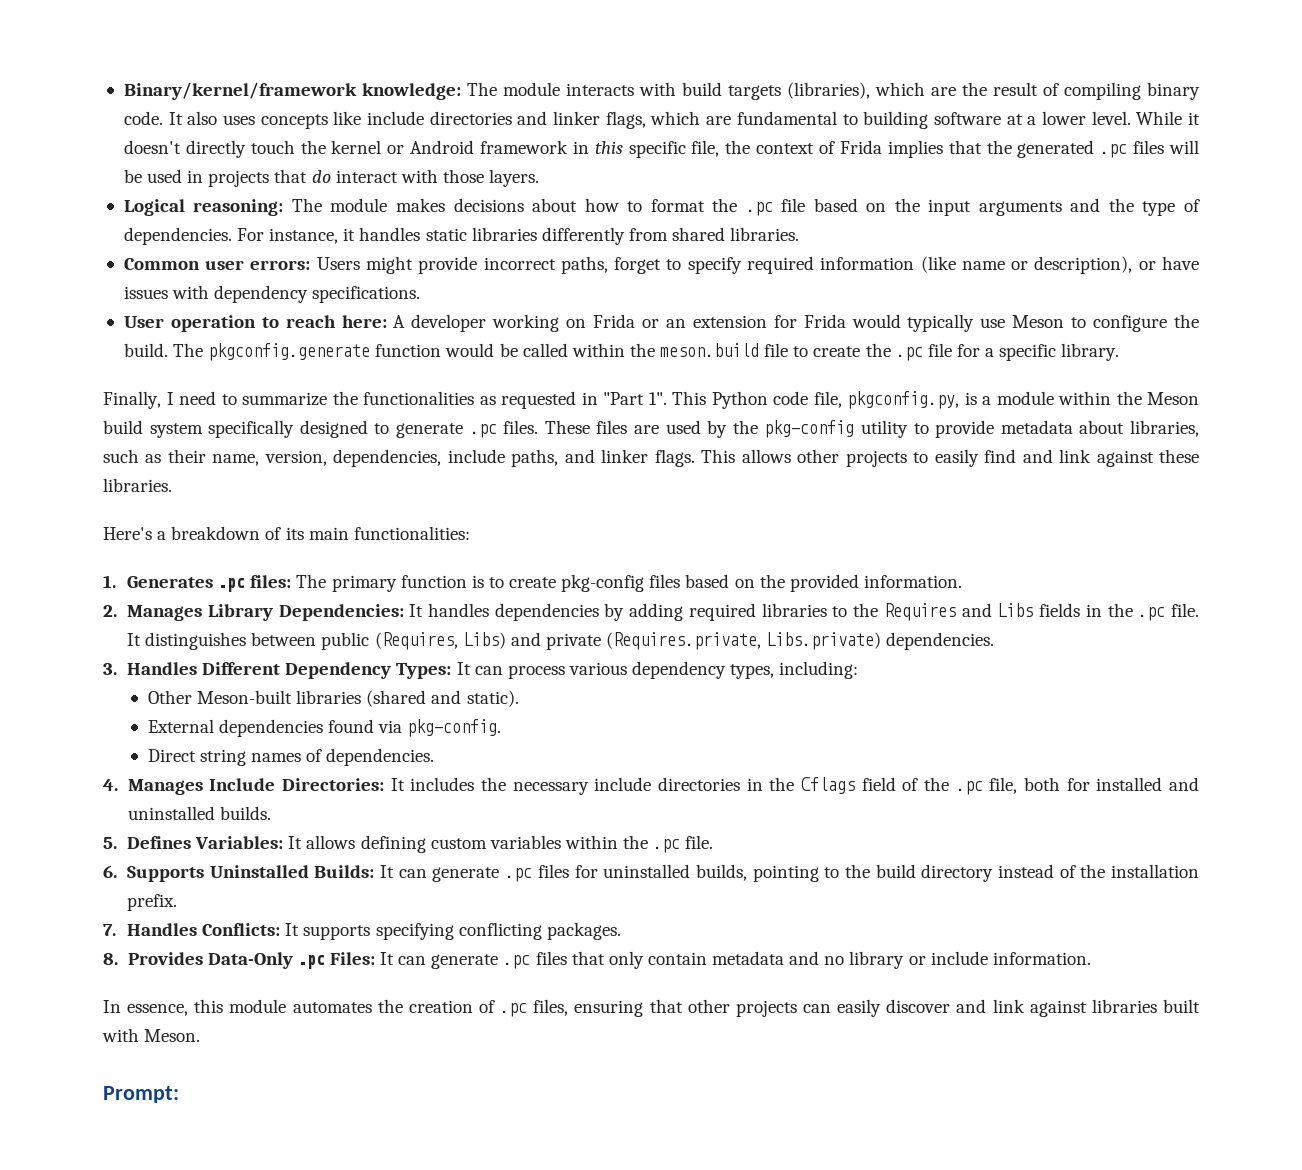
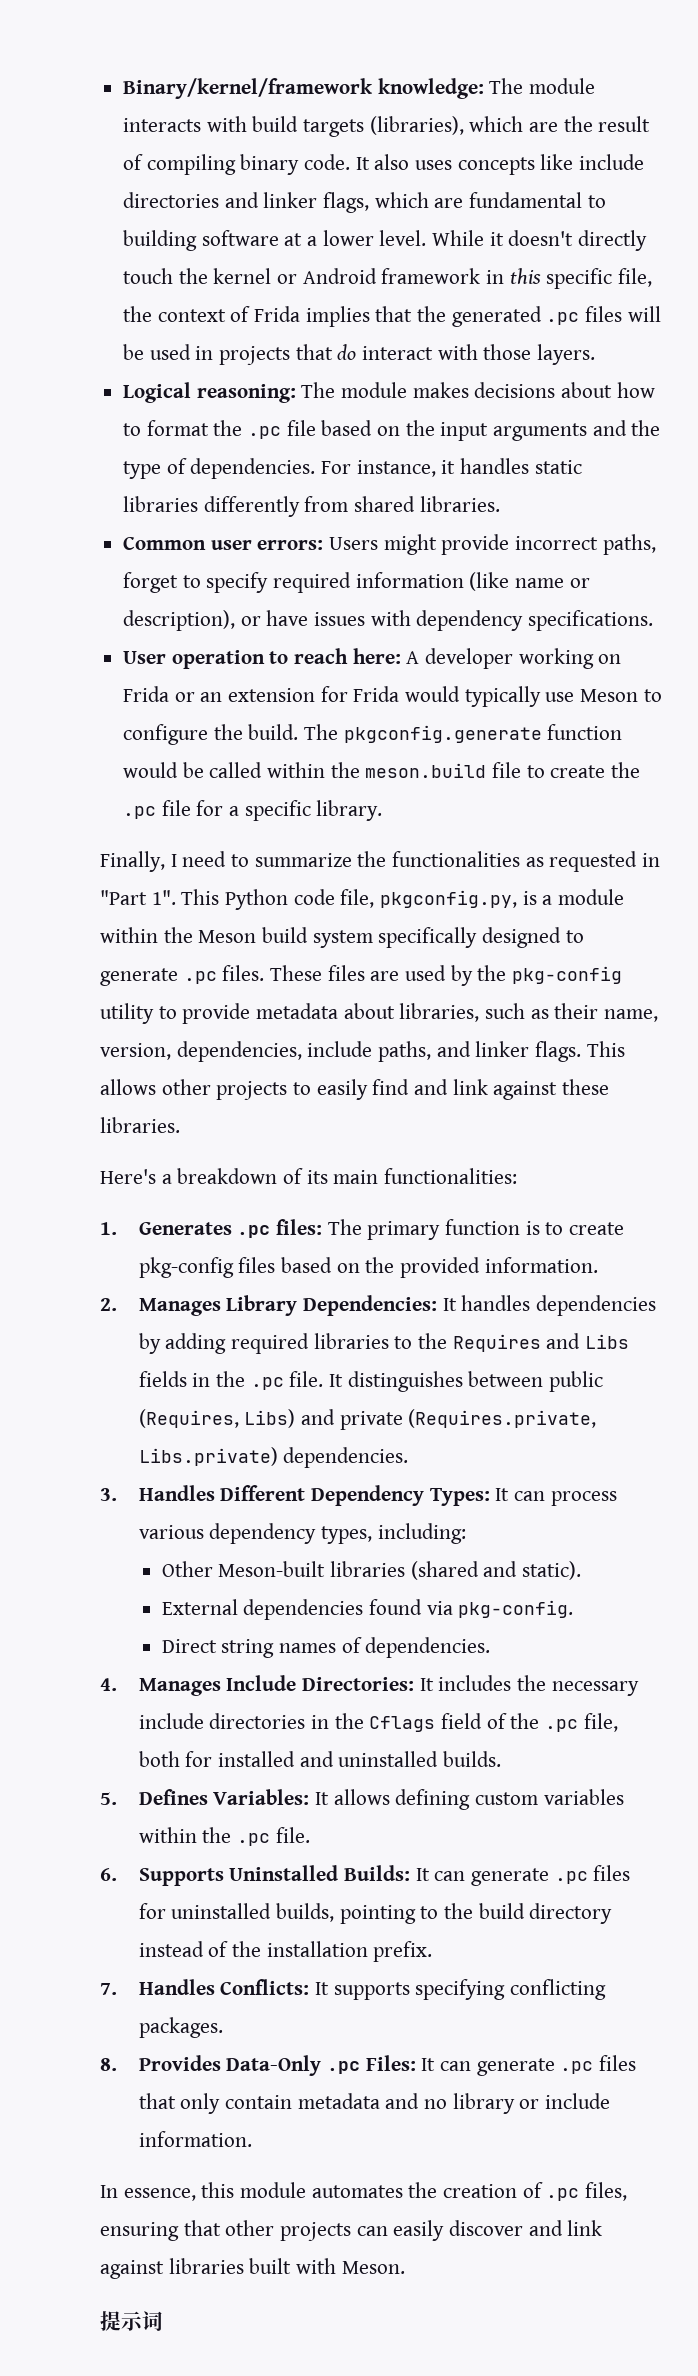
- Prompt:
+ 提示词

